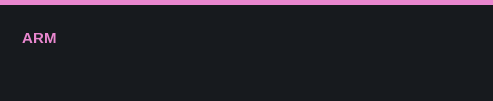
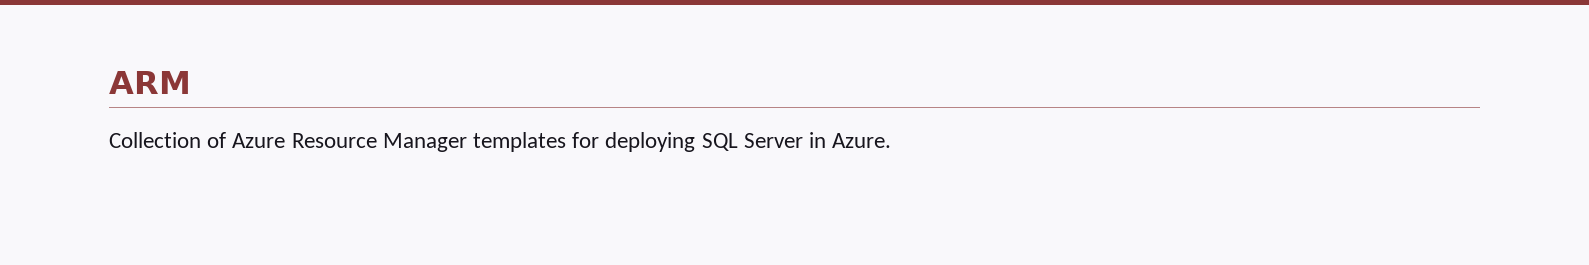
+ Collection of Azure Resource Manager templates for deploying SQL Server in Azure.

